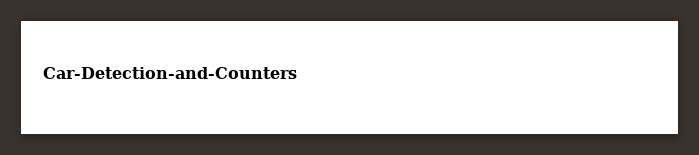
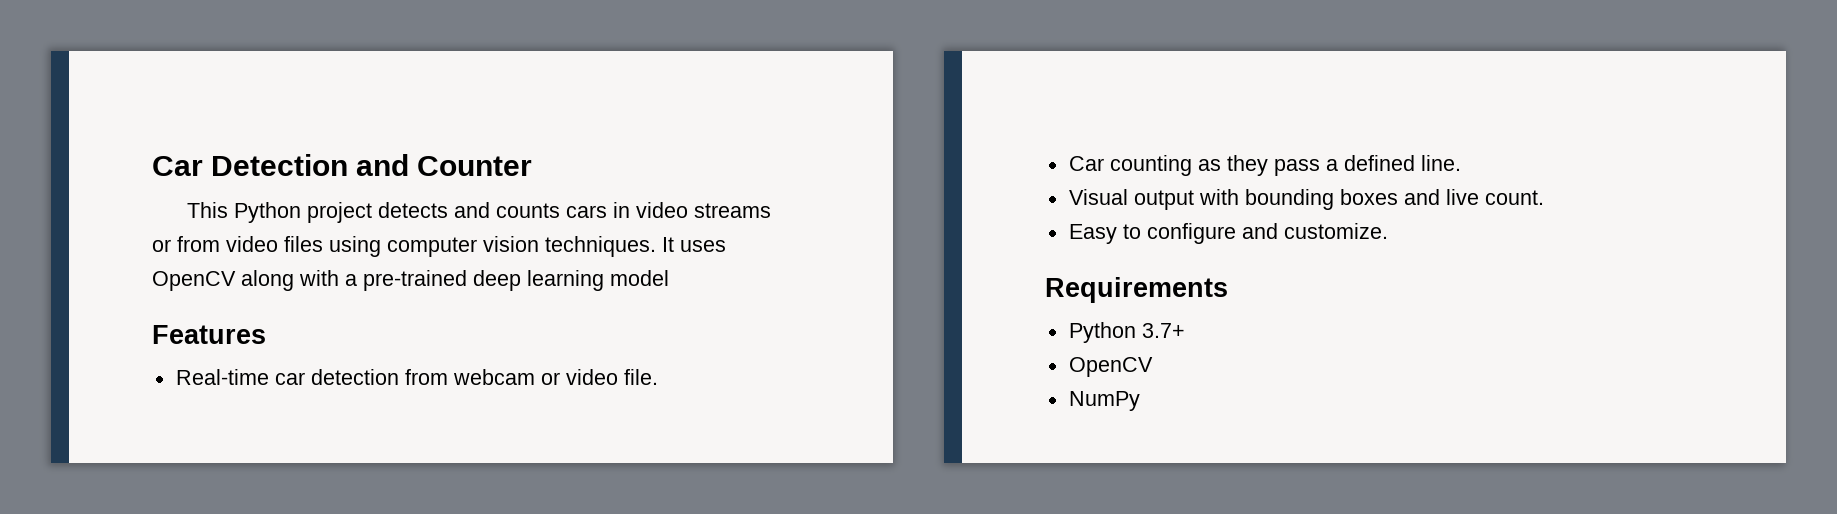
- Car-Detection-and-Counters
+ Car Detection and Counter
+ This Python project detects and counts cars in video streams or from video files using computer vision techniques. It uses OpenCV along with a pre-trained deep learning model
+ Features
+ Real-time car detection from webcam or video file.
+ Car counting as they pass a defined line.
+ Visual output with bounding boxes and live count.
+ Easy to configure and customize.
+ Requirements
+ Python 3.7+
+ OpenCV
+ NumPy

